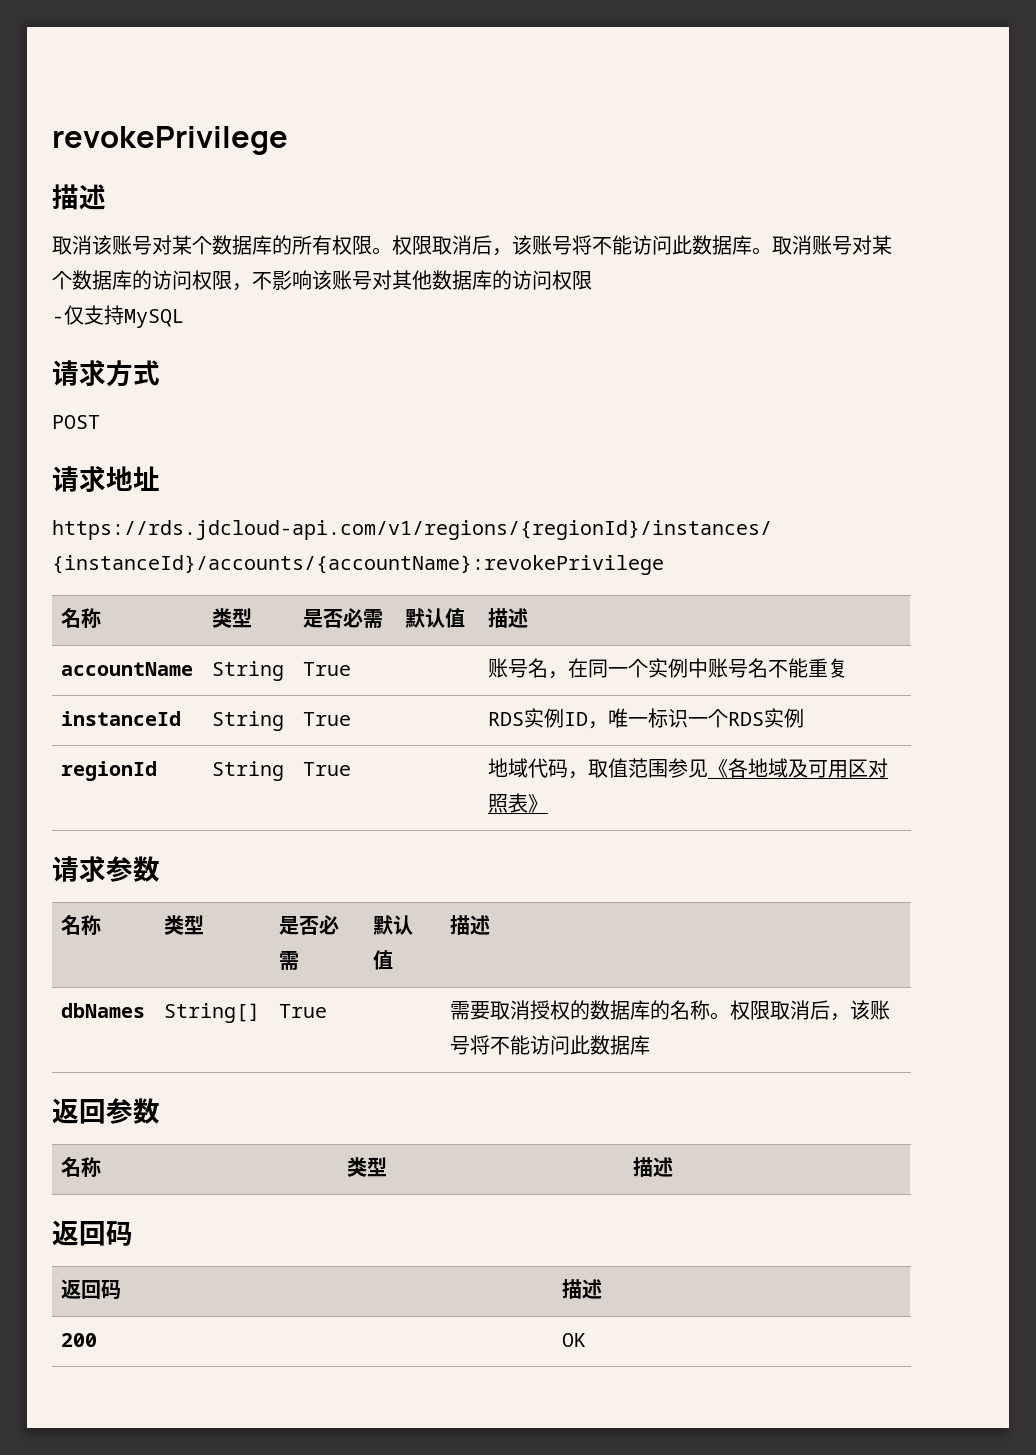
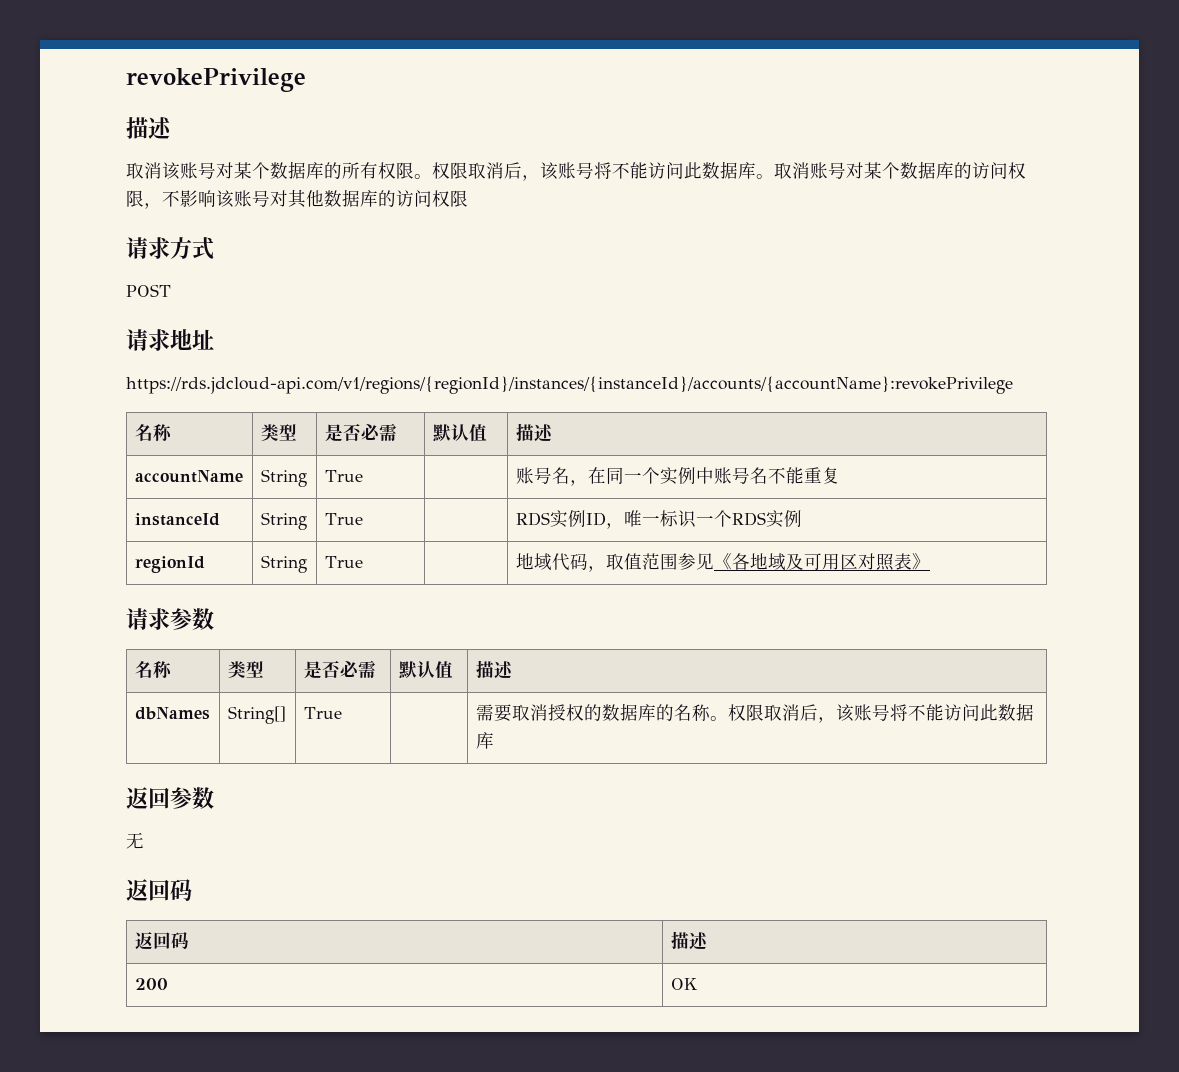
- -仅支持MySQL
- 名称 | 类型 | 描述
+ 无

